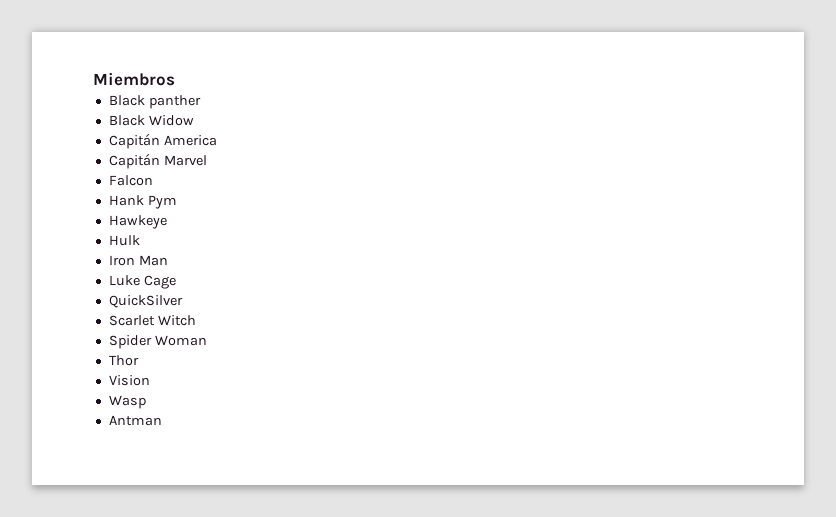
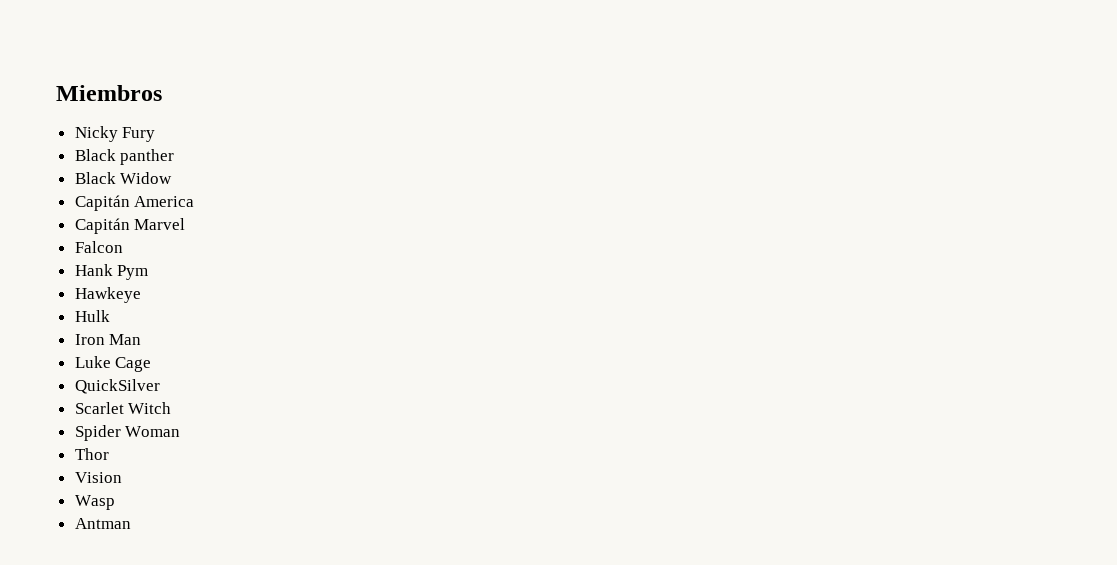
+ Nicky Fury

